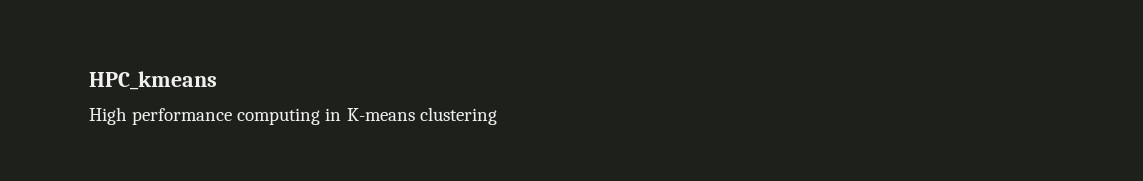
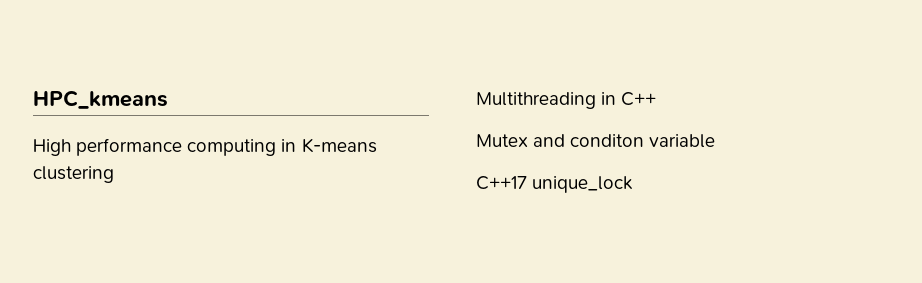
+ Multithreading in C++
+ Mutex and conditon variable
+ C++17 unique_lock

